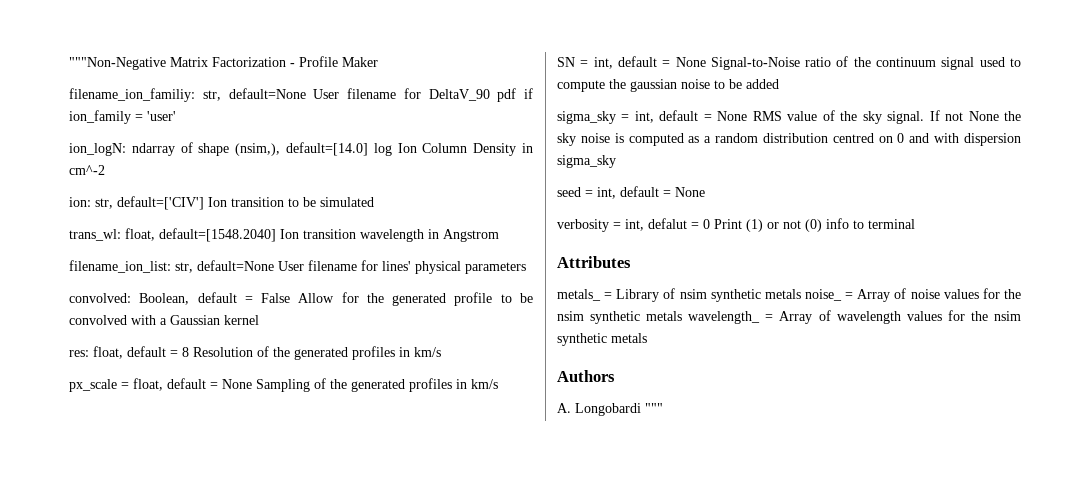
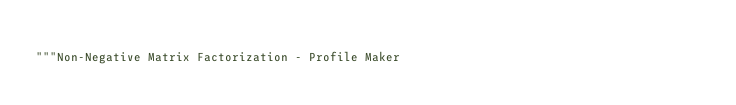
- filename_ion_familiy: str, default=None User filename for DeltaV_90 pdf if ion_family = 'user'
- ion_logN: ndarray of shape (nsim,), default=[14.0] log Ion Column Density in cm^-2
- ion: str, default=['CIV'] Ion transition to be simulated
- trans_wl: float, default=[1548.2040] Ion transition wavelength in Angstrom
- filename_ion_list: str, default=None User filename for lines' physical parameters
- convolved: Boolean, default = False Allow for the generated profile to be convolved with a Gaussian kernel
- res: float, default = 8 Resolution of the generated profiles in km/s
- px_scale = float, default = None Sampling of the generated profiles in km/s
- SN = int, default = None Signal-to-Noise ratio of the continuum signal used to compute the gaussian noise to be added
- sigma_sky = int, default = None RMS value of the sky signal. If not None the sky noise is computed as a random distribution centred on 0 and with dispersion sigma_sky
- seed = int, default = None
- verbosity = int, defalut = 0 Print (1) or not (0) info to terminal
- Attributes
- metals_ = Library of nsim synthetic metals noise_ = Array of noise values for the nsim synthetic metals wavelength_ = Array of wavelength values for the nsim synthetic metals
- Authors
- A. Longobardi """

